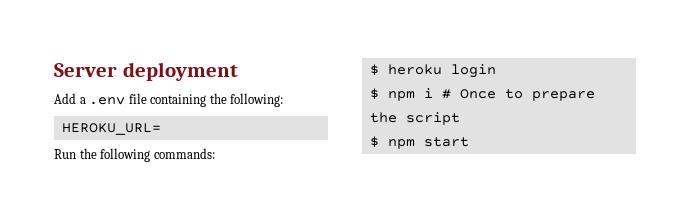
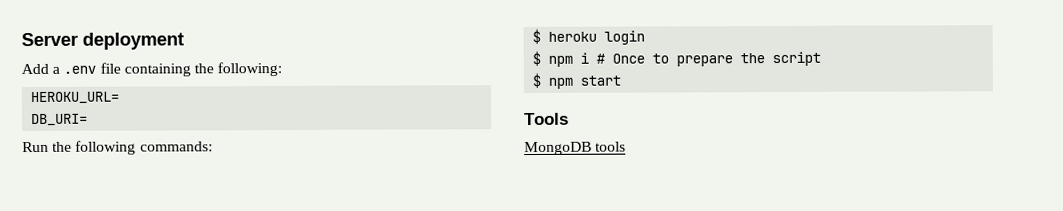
+ DB_URI=
+ Tools
+ MongoDB tools

